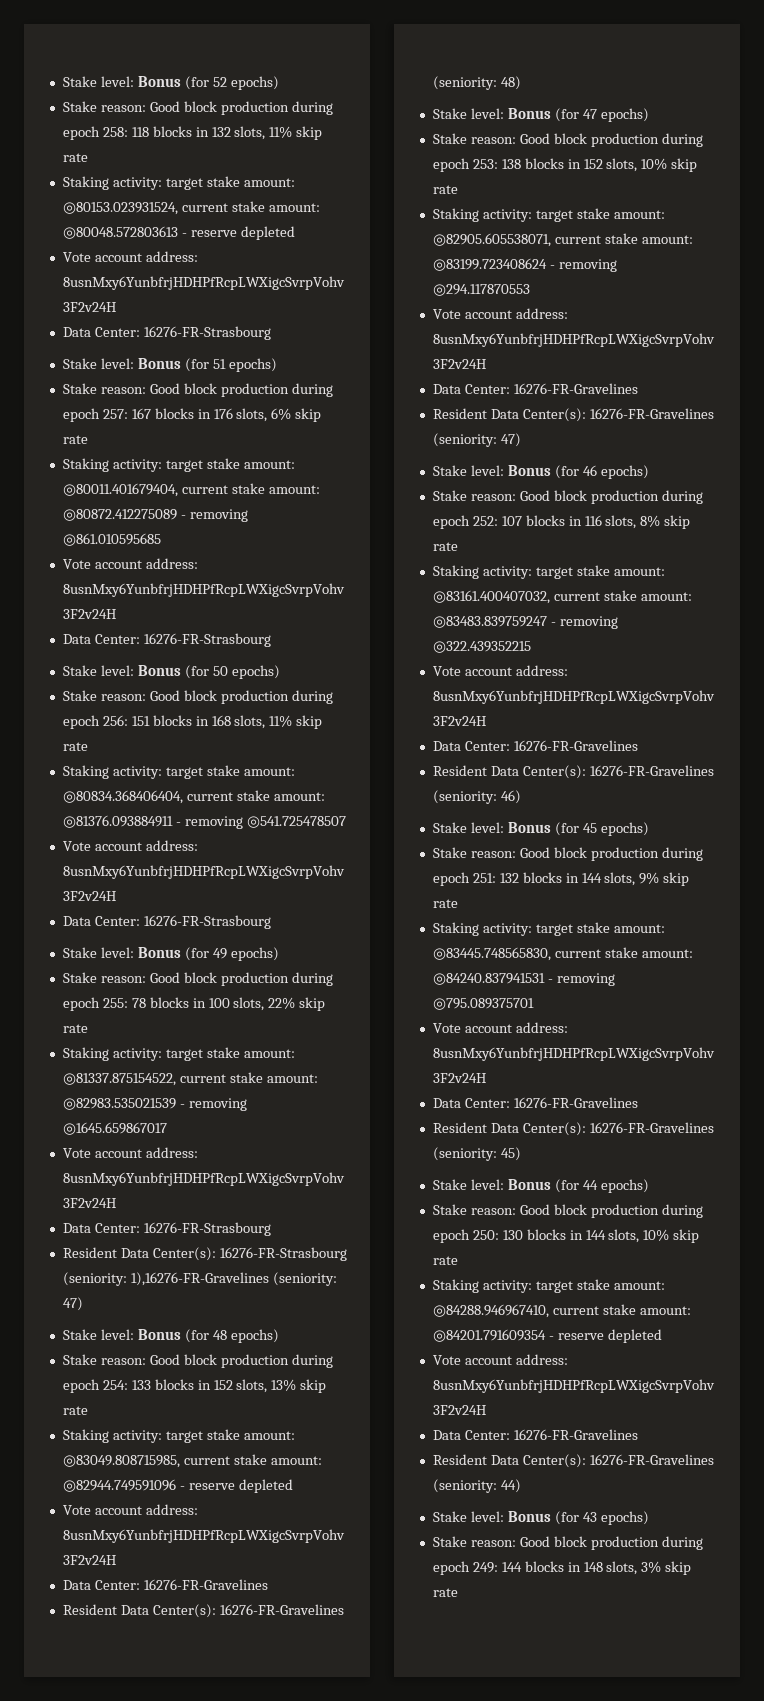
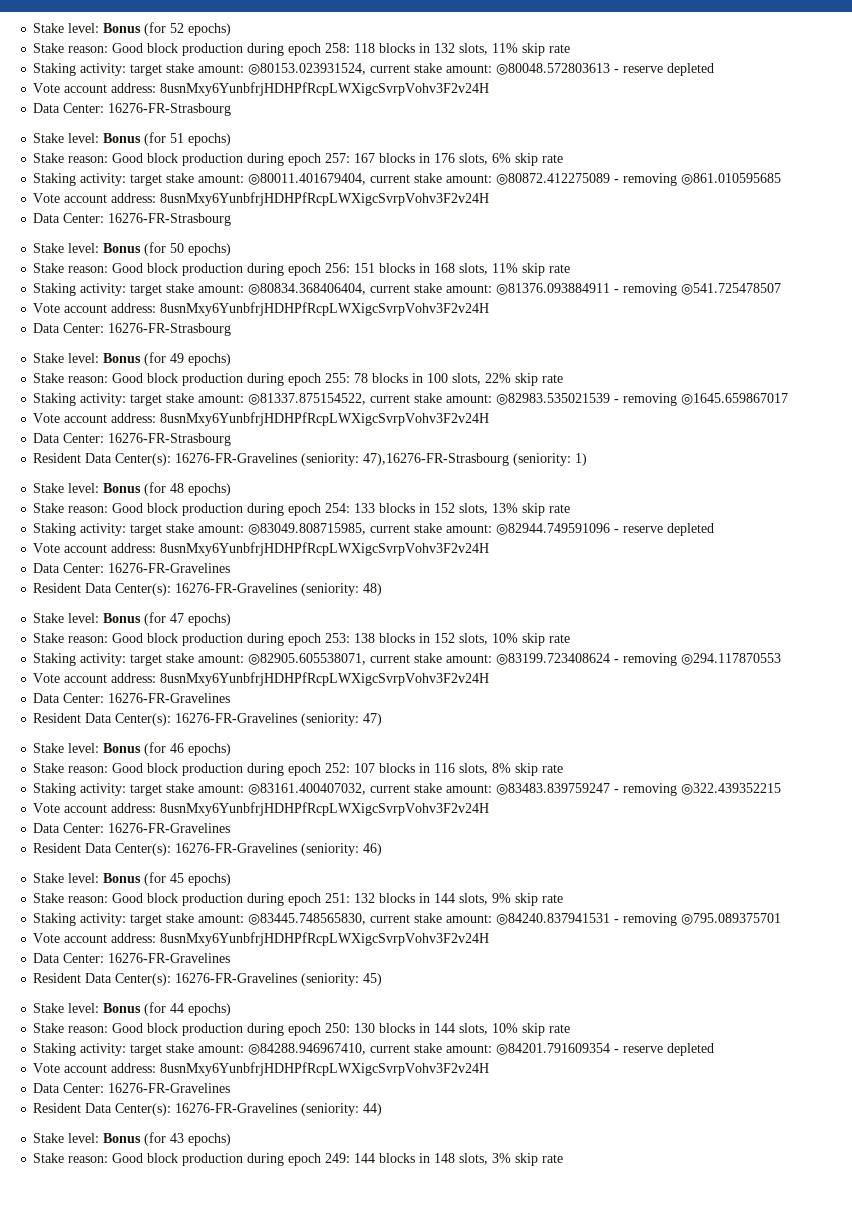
- Resident Data Center(s): 16276-FR-Strasbourg (seniority: 1),16276-FR-Gravelines (seniority: 47)
+ Resident Data Center(s): 16276-FR-Gravelines (seniority: 47),16276-FR-Strasbourg (seniority: 1)

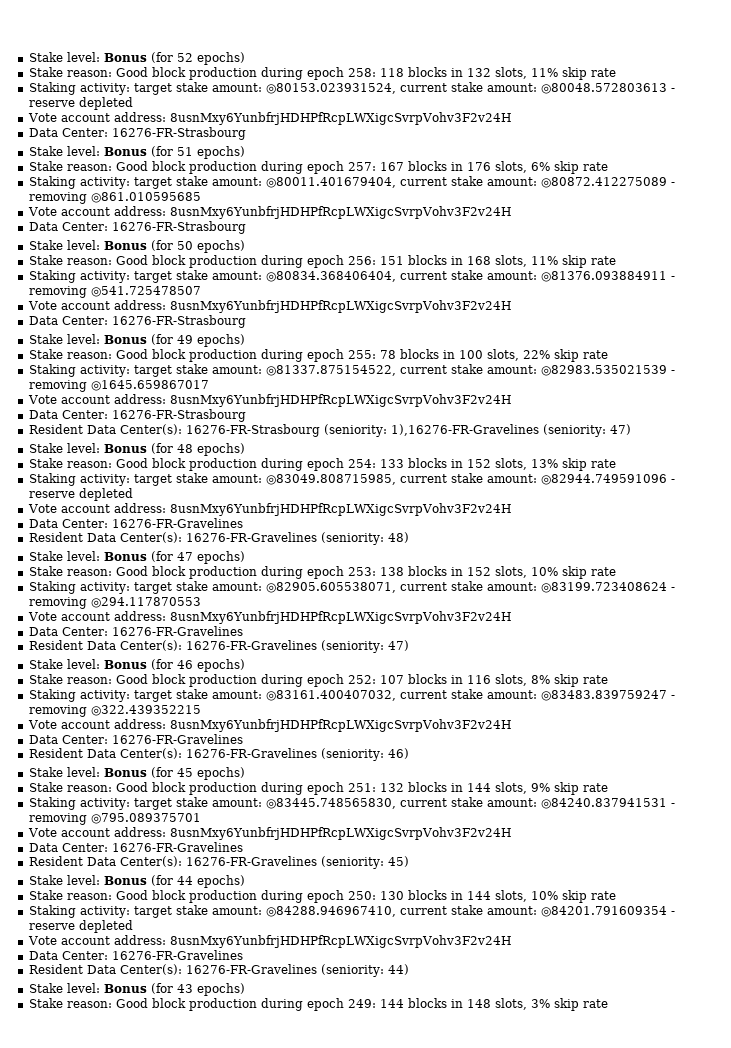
- Resident Data Center(s): 16276-FR-Gravelines (seniority: 47),16276-FR-Strasbourg (seniority: 1)
+ Resident Data Center(s): 16276-FR-Strasbourg (seniority: 1),16276-FR-Gravelines (seniority: 47)

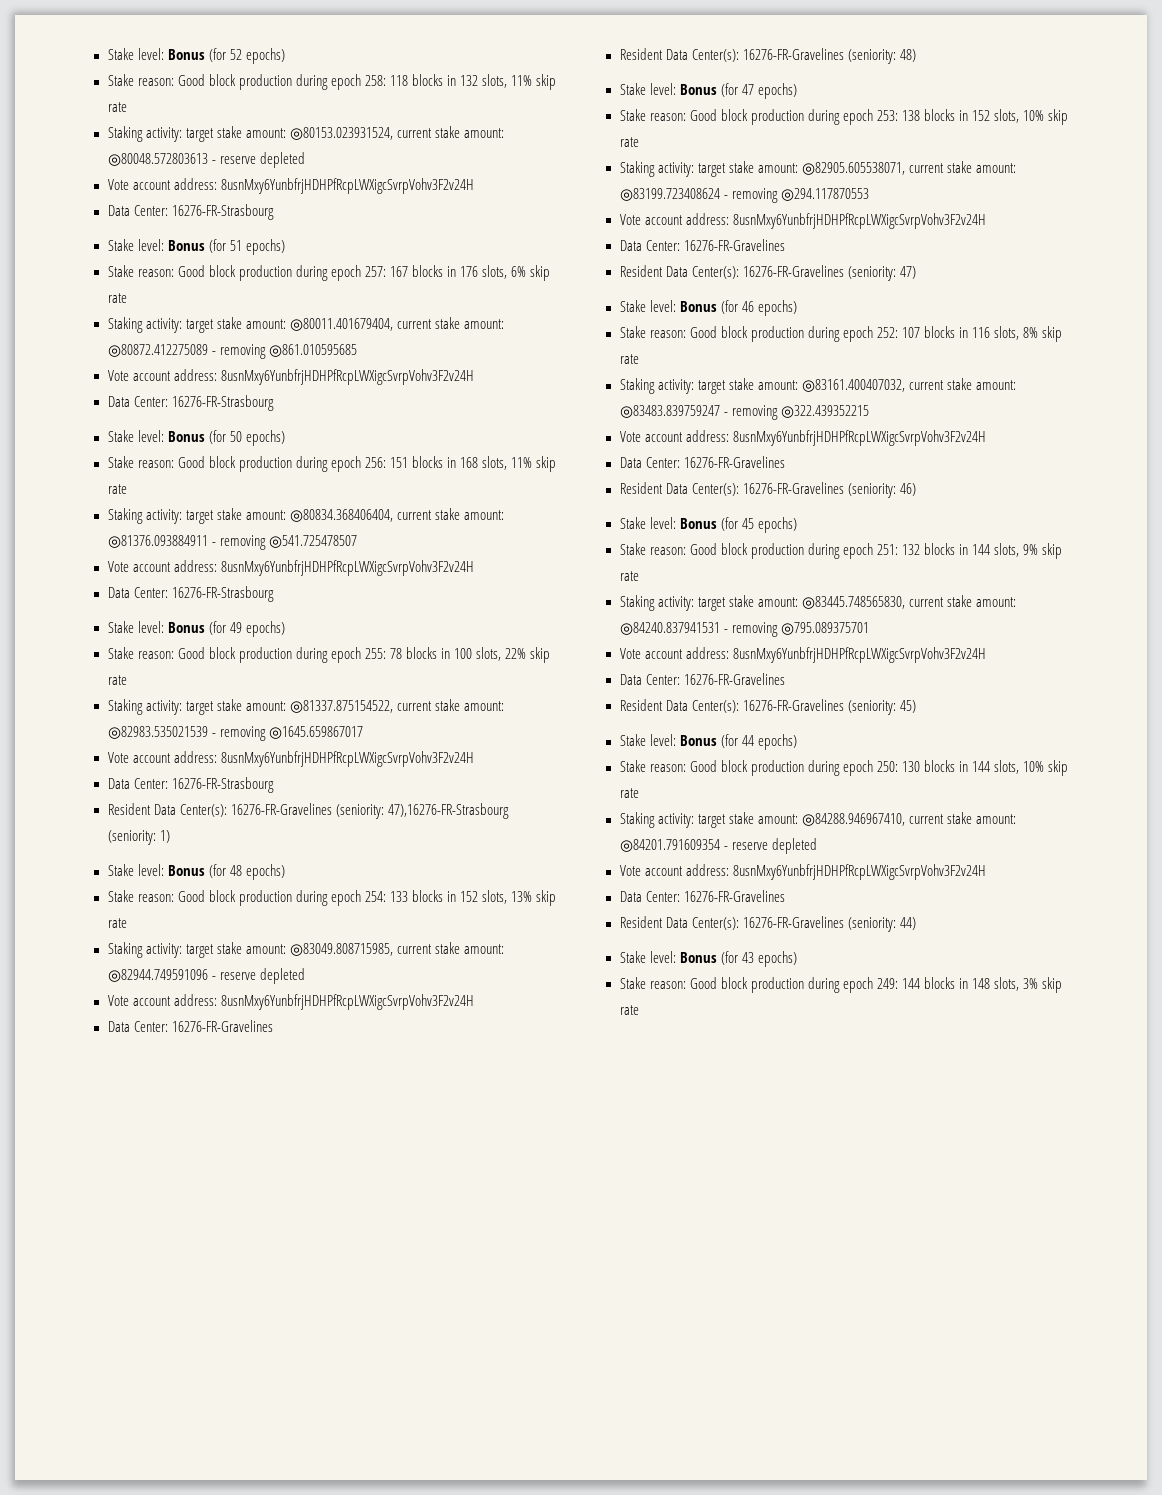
- Resident Data Center(s): 16276-FR-Strasbourg (seniority: 1),16276-FR-Gravelines (seniority: 47)
+ Resident Data Center(s): 16276-FR-Gravelines (seniority: 47),16276-FR-Strasbourg (seniority: 1)

